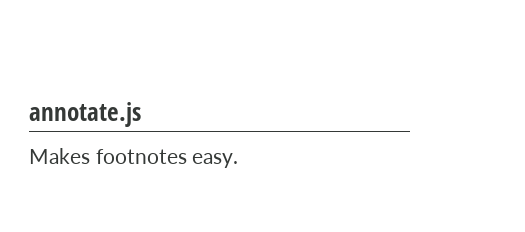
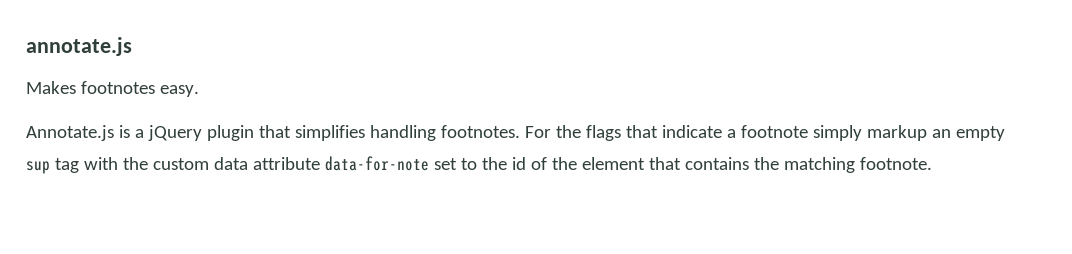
+ Annotate.js is a jQuery plugin that simplifies handling footnotes. For the flags that indicate a footnote simply markup an empty sup tag with the custom data attribute data-for-note set to the id of the element that contains the matching footnote.

